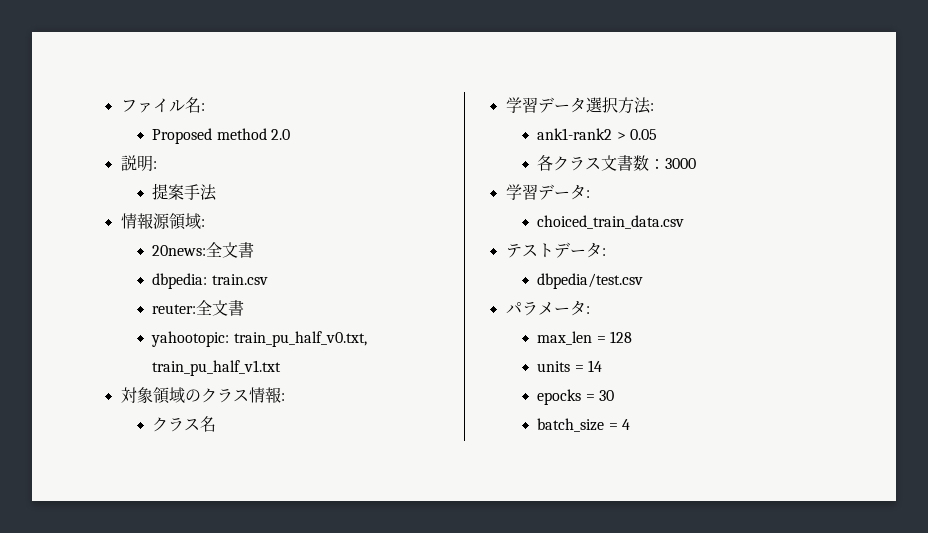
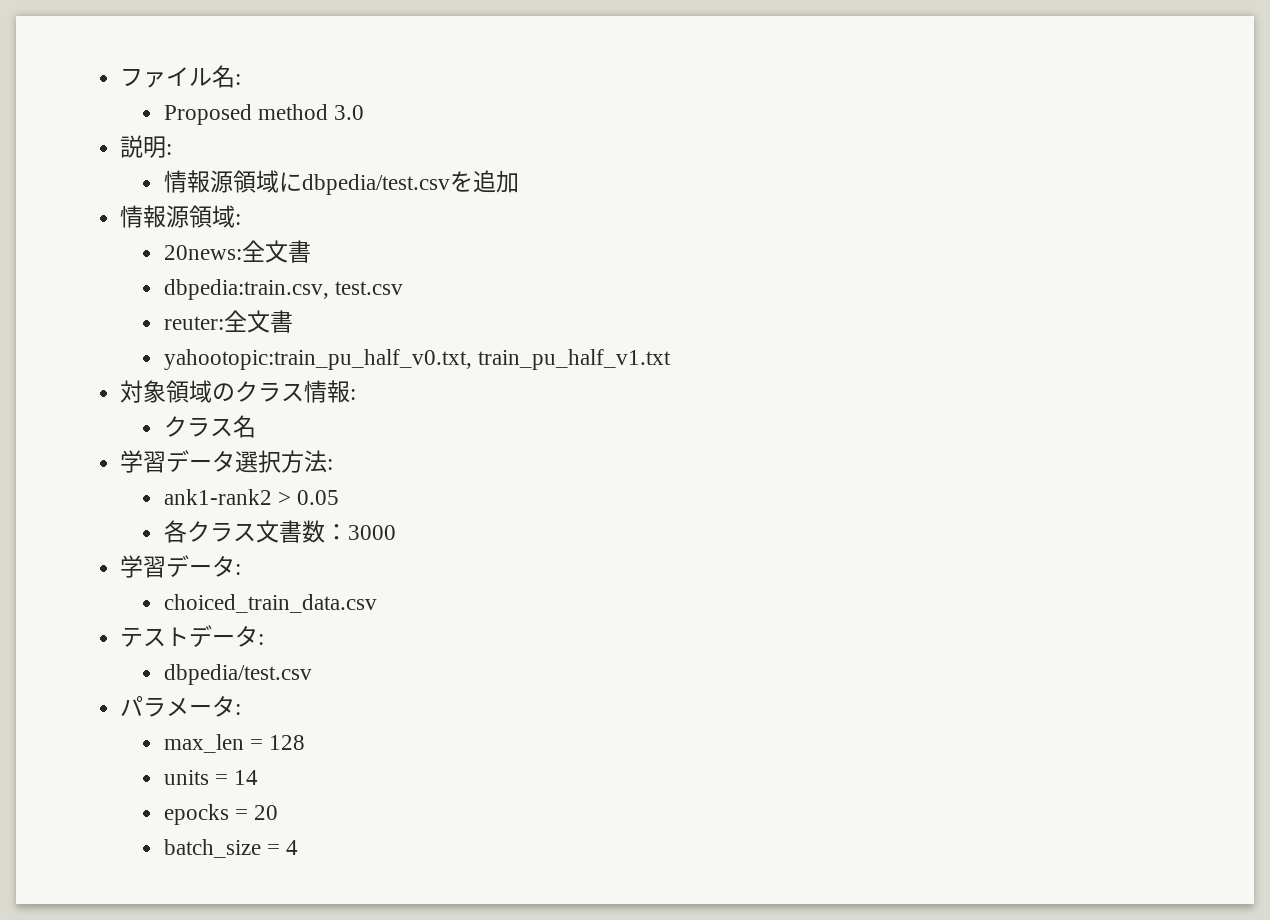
- Proposed method 2.0
+ Proposed method 3.0
- 提案手法
+ 情報源領域にdbpedia/test.csvを追加
- dbpedia: train.csv
+ dbpedia:train.csv, test.csv
- yahootopic: train_pu_half_v0.txt, train_pu_half_v1.txt
+ yahootopic:train_pu_half_v0.txt, train_pu_half_v1.txt
- epocks = 30
+ epocks = 20

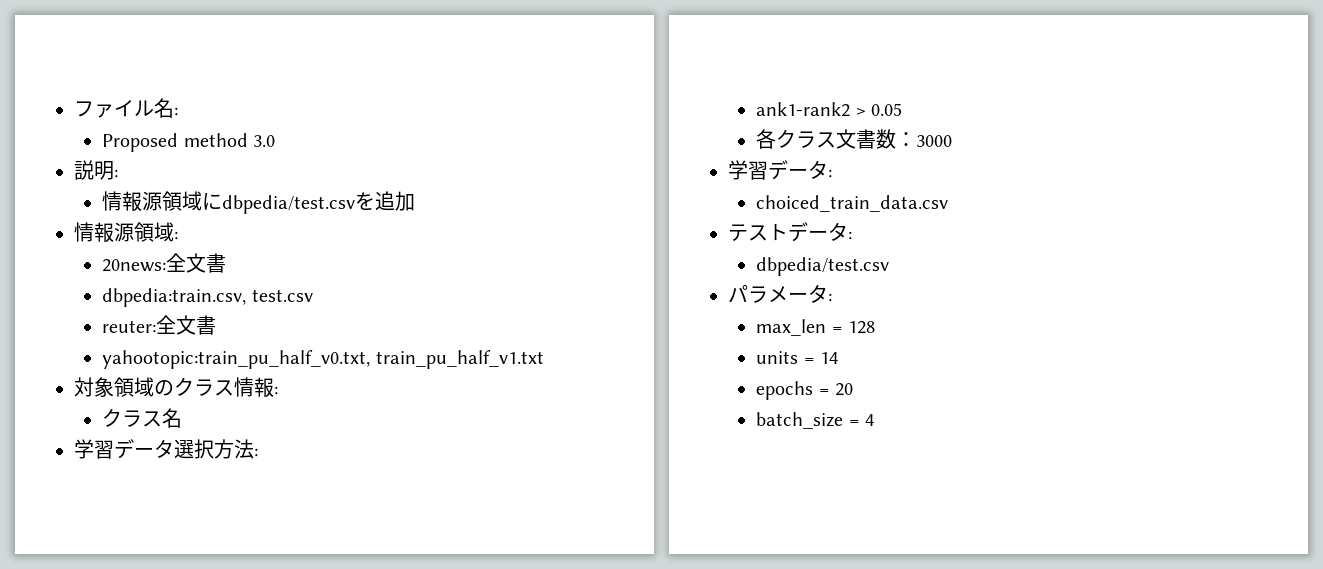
- epocks = 20
+ epochs = 20

